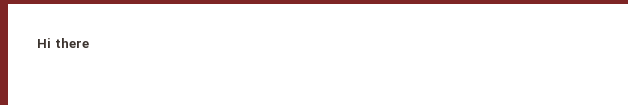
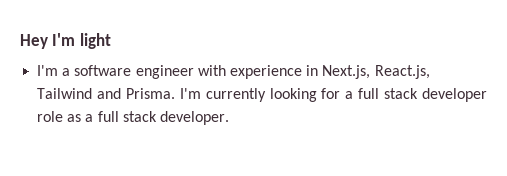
- Hi there
+ Hey I'm light
+ I'm a software engineer with experience in Next.js, React.js, Tailwind and Prisma. I'm currently looking for a full stack developer role as a full stack developer.

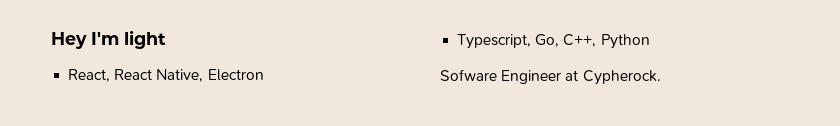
- I'm a software engineer with experience in Next.js, React.js, Tailwind and Prisma. I'm currently looking for a full stack developer role as a full stack developer.
+ React, React Native, Electron
+ Typescript, Go, C++, Python
+ Sofware Engineer at Cypherock.

